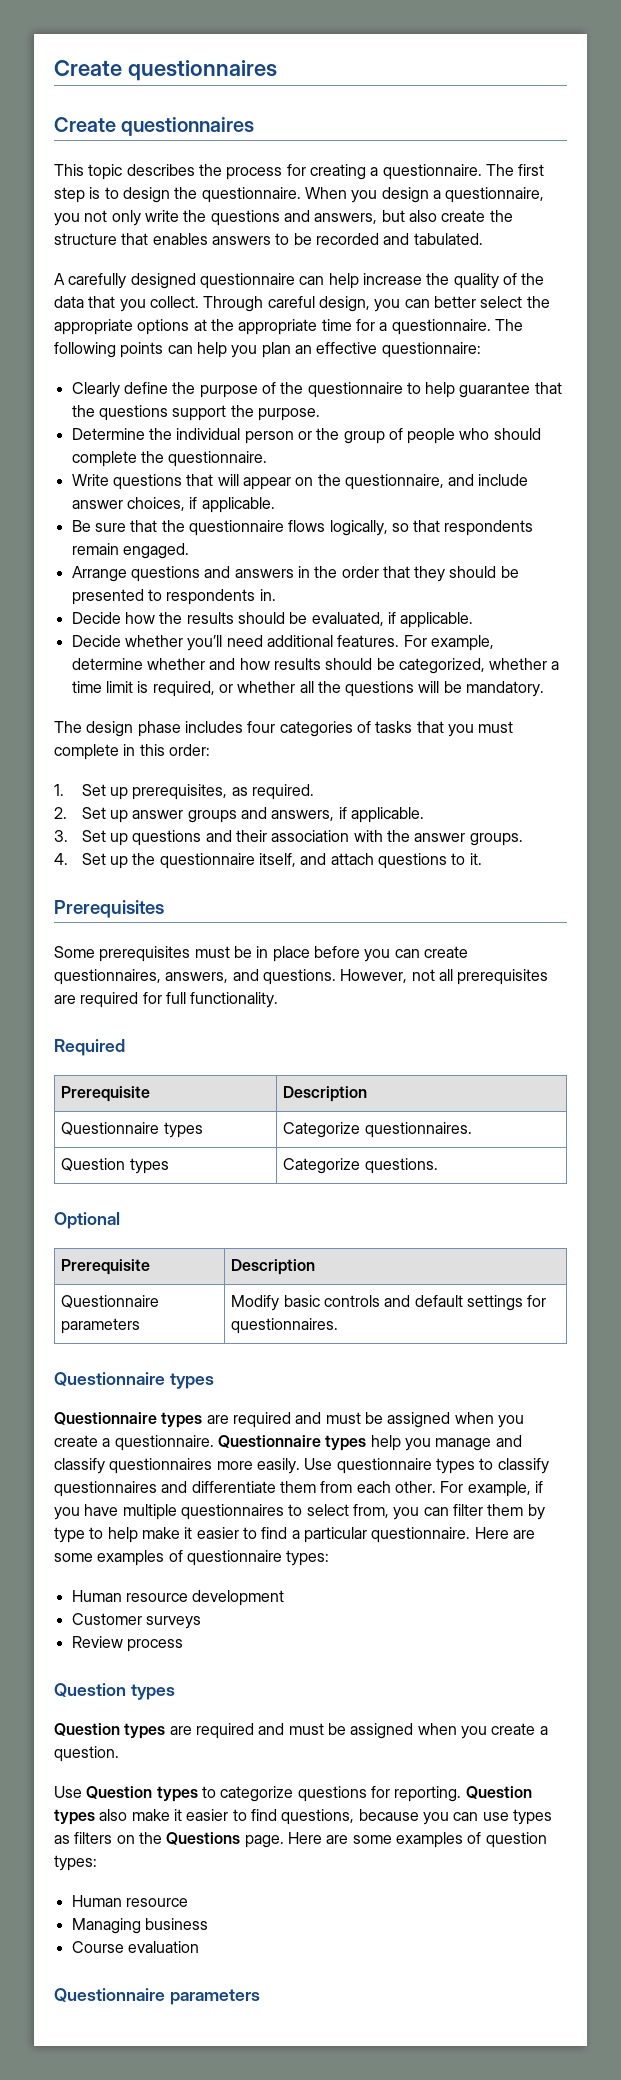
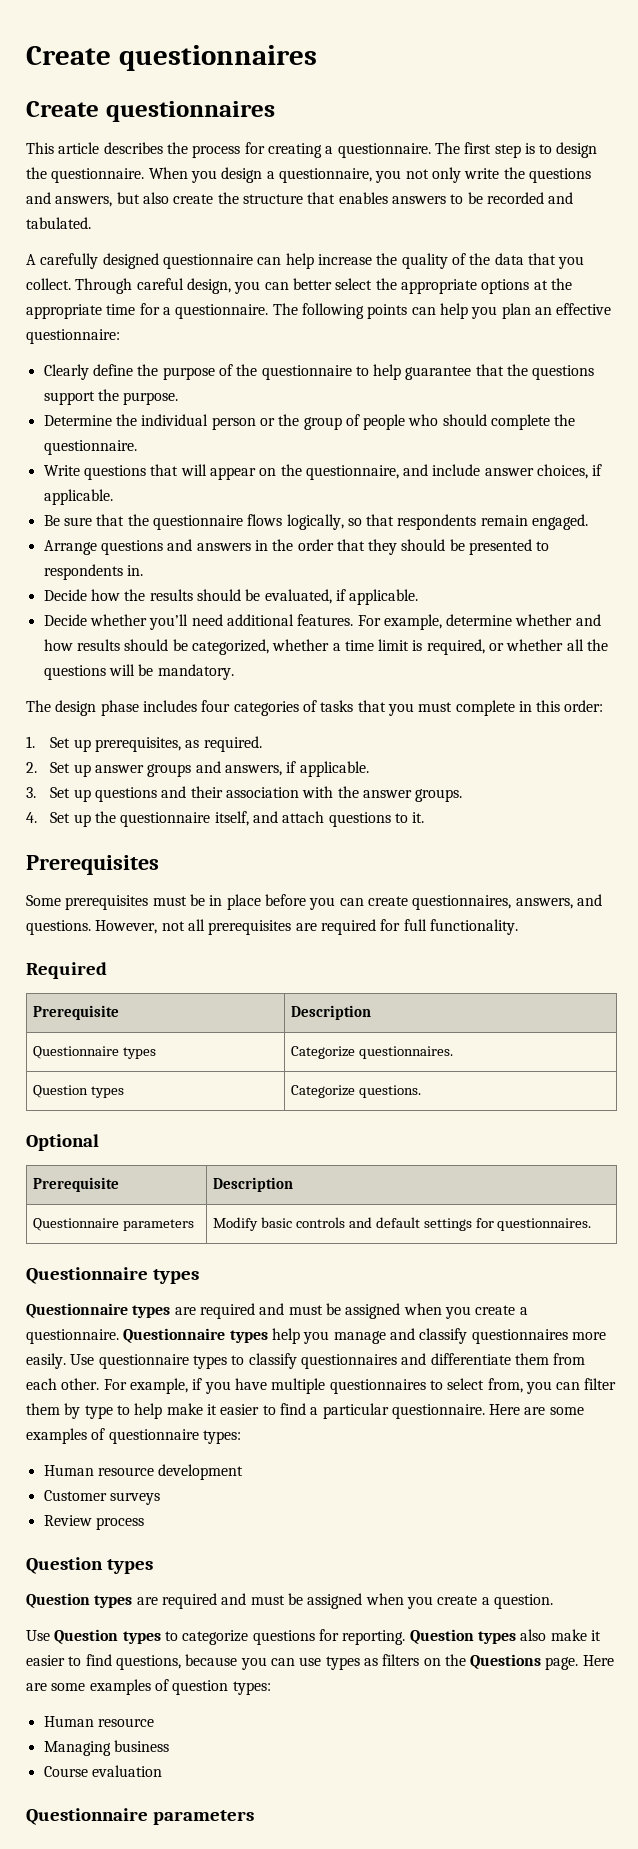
- This topic describes the process for creating a questionnaire.
+ This article describes the process for creating a questionnaire.

